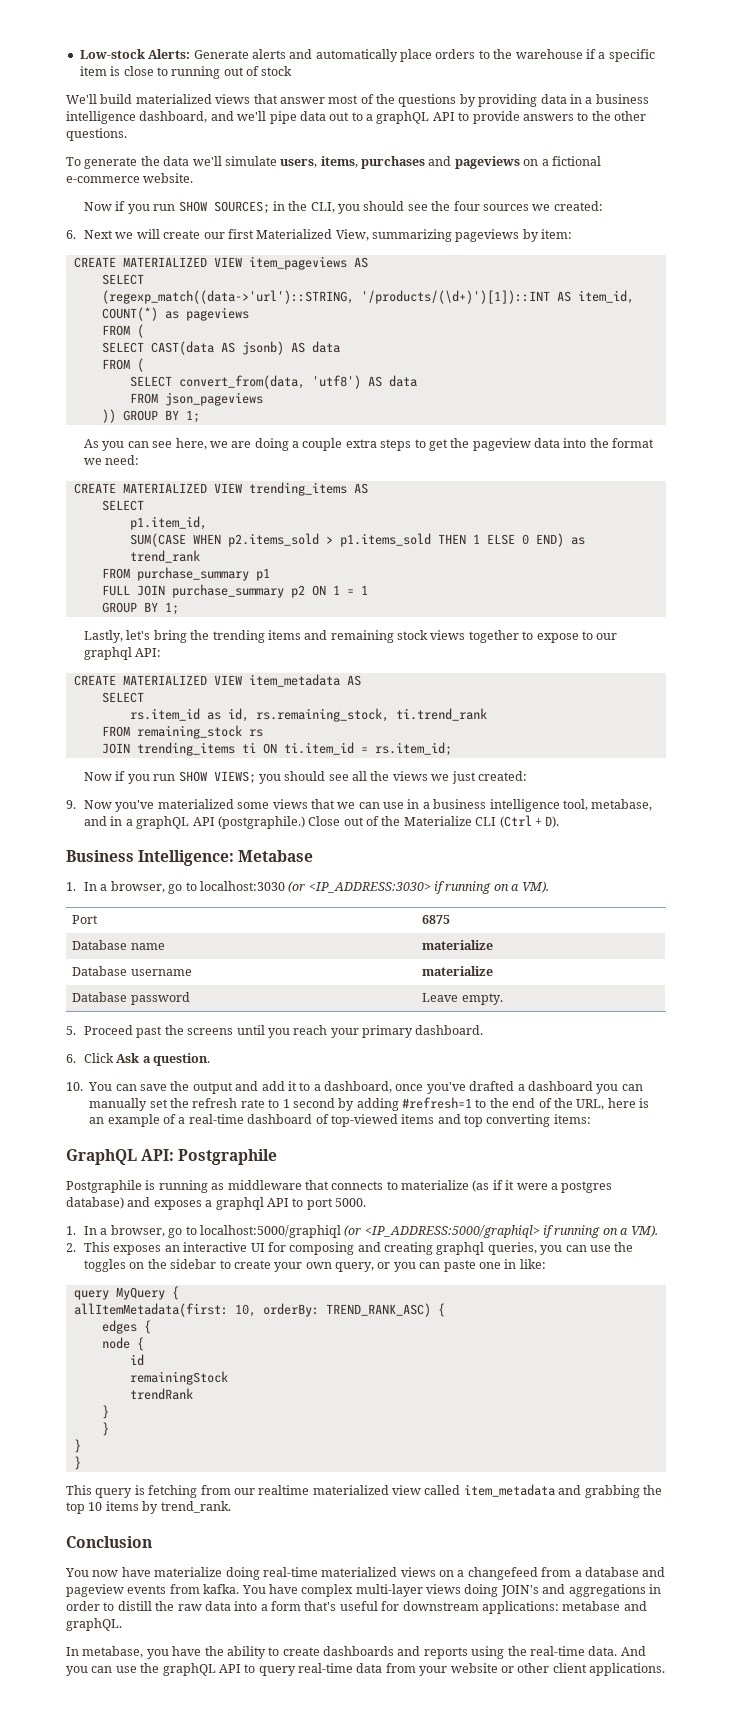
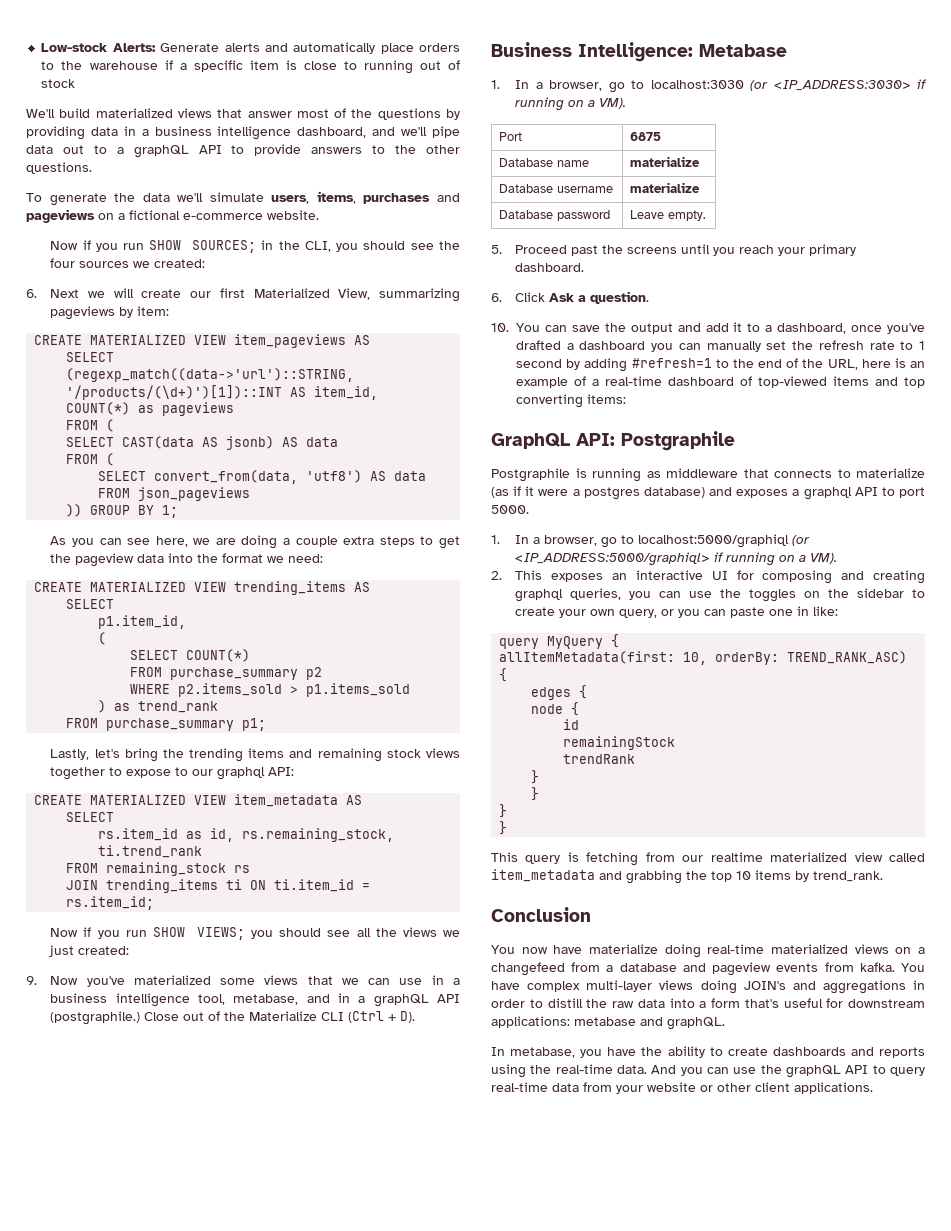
  p1.item_id,
- SUM(CASE WHEN p2.items_sold > p1.items_sold THEN 1 ELSE 0 END) as trend_rank
- FROM purchase_summary p1
- FULL JOIN purchase_summary p2 ON 1 = 1
- GROUP BY 1;
+ (
+ SELECT COUNT(*)
+ FROM purchase_summary p2
+ WHERE p2.items_sold > p1.items_sold
+ ) as trend_rank
+ FROM purchase_summary p1;

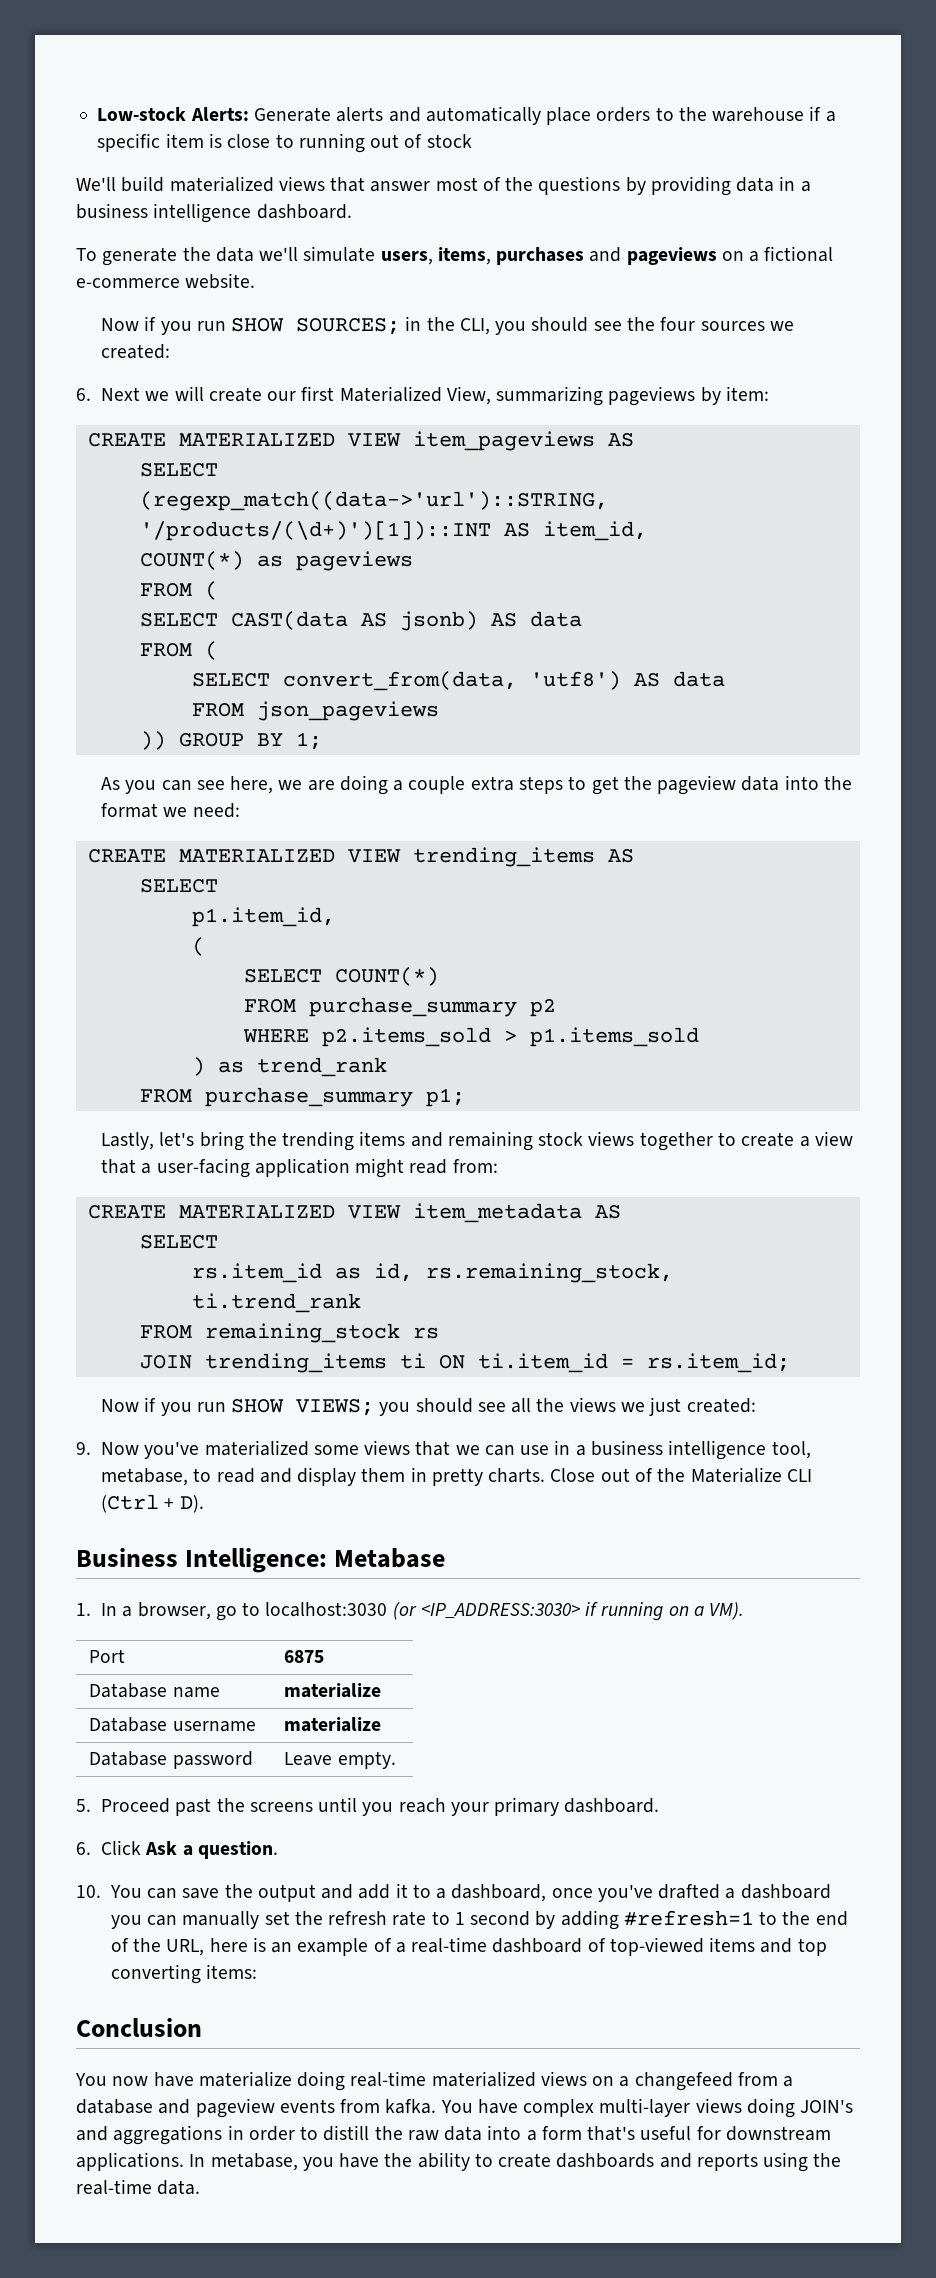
- We'll build materialized views that answer most of the questions by providing data in a business intelligence dashboard, and we'll pipe data out to a graphQL API to provide answers to the other questions.
+ We'll build materialized views that answer most of the questions by providing data in a business intelligence dashboard.
- Lastly, let's bring the trending items and remaining stock views together to expose to our graphql API:
+ Lastly, let's bring the trending items and remaining stock views together to create a view that a user-facing application might read from:
- 9. Now you've materialized some views that we can use in a business intelligence tool, metabase, and in a graphQL API (postgraphile.)
+ 9. Now you've materialized some views that we can use in a business intelligence tool, metabase, to read and display them in pretty charts.
- GraphQL API: Postgraphile
- Postgraphile is running as middleware that connects to materialize (as if it were a postgres database) and exposes a graphql API to port 5000.
- 1. In a browser, go to localhost:5000/graphiql (or <IP_ADDRESS:5000/graphiql> if running on a VM).
- 2. This exposes an interactive UI for composing and creating graphql queries, you can use the toggles on the sidebar to create your own query, or you can paste one in like:
- query MyQuery {
- allItemMetadata(first: 10, orderBy: TREND_RANK_ASC) {
- edges {
- node {
- id
- remainingStock
- trendRank
- }
- }
- }
- }
- This query is fetching from our realtime materialized view called item_metadata and grabbing the top 10 items by trend_rank.
- You have complex multi-layer views doing JOIN's and aggregations in order to distill the raw data into a form that's useful for downstream applications: metabase and graphQL.
- In metabase, you have the ability to create dashboards and reports using the real-time data. And you can use the graphQL API to query real-time data from your website or other client applications.
+ You have complex multi-layer views doing JOIN's and aggregations in order to distill the raw data into a form that's useful for downstream applications. In metabase, you have the ability to create dashboards and reports using the real-time data.

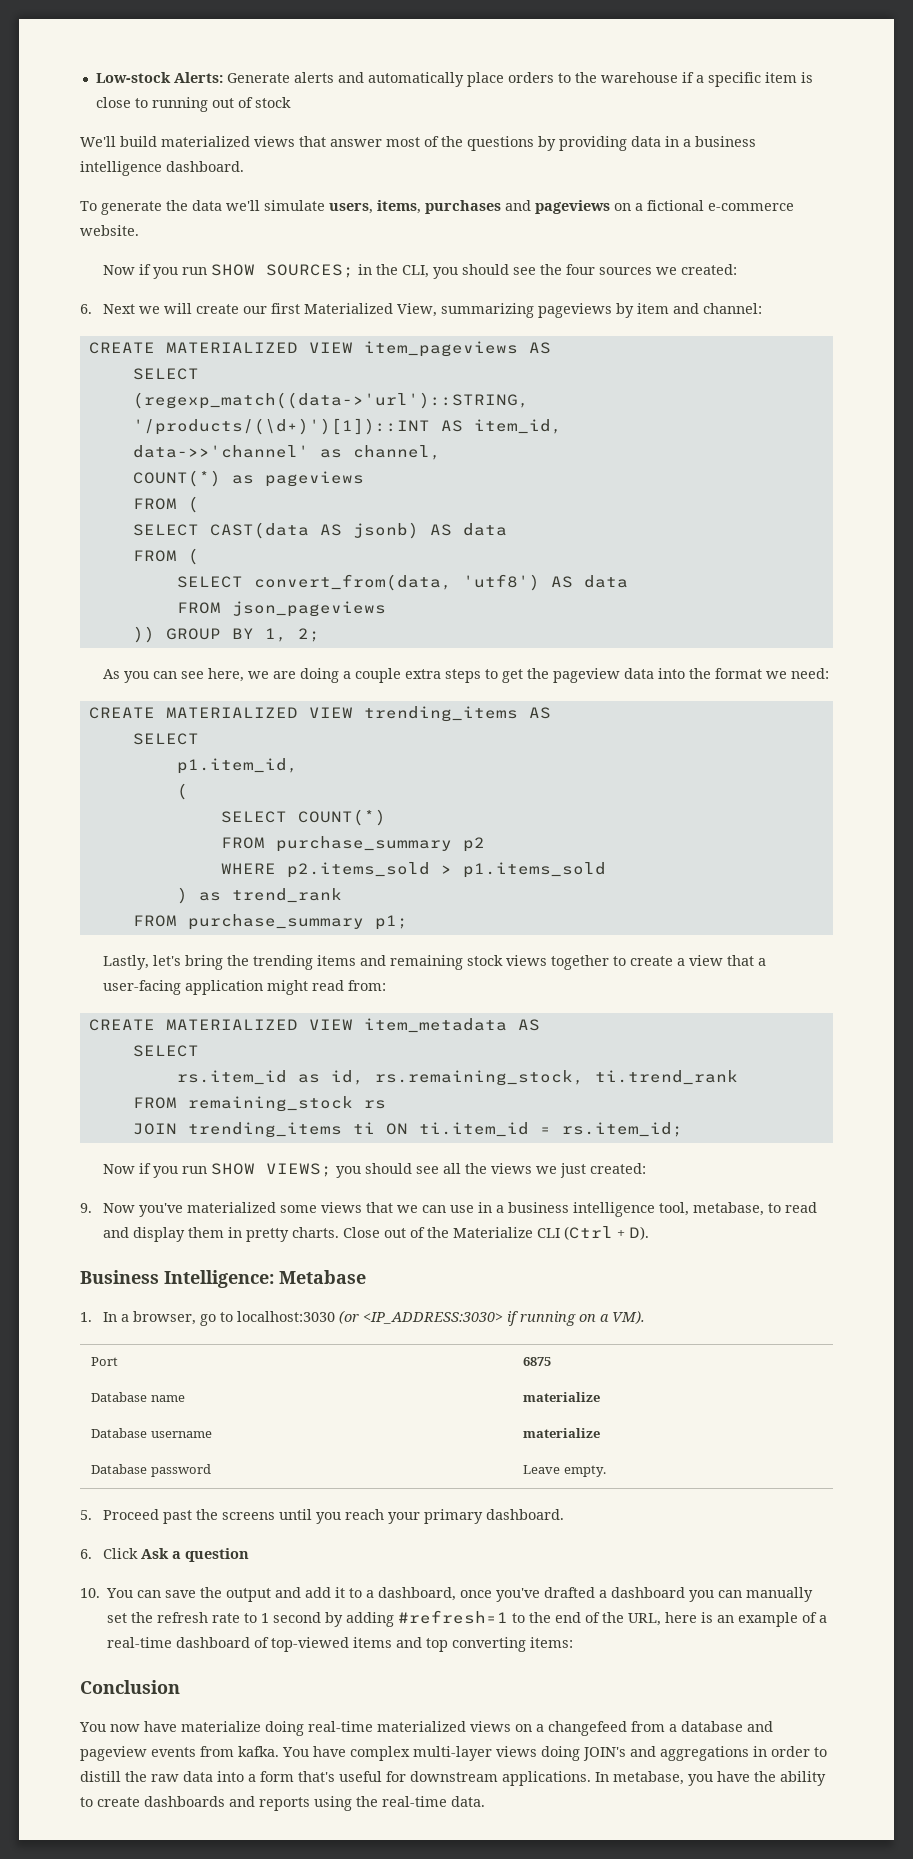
- 6. Next we will create our first Materialized View, summarizing pageviews by item:
+ 6. Next we will create our first Materialized View, summarizing pageviews by item and channel:
+ data->>'channel' as channel,
- )) GROUP BY 1;
+ )) GROUP BY 1, 2;
- 6. Click Ask a question.
+ 6. Click Ask a question

